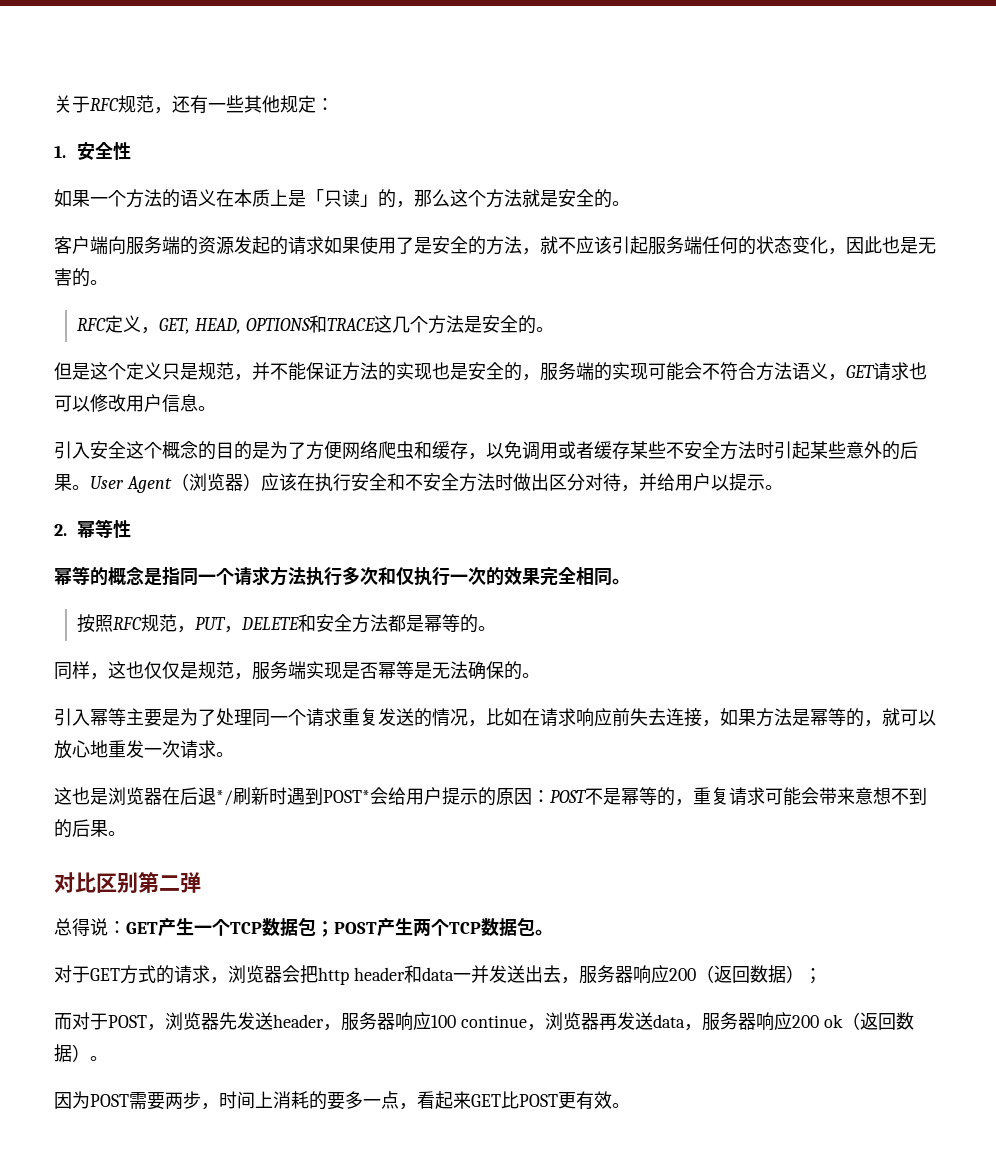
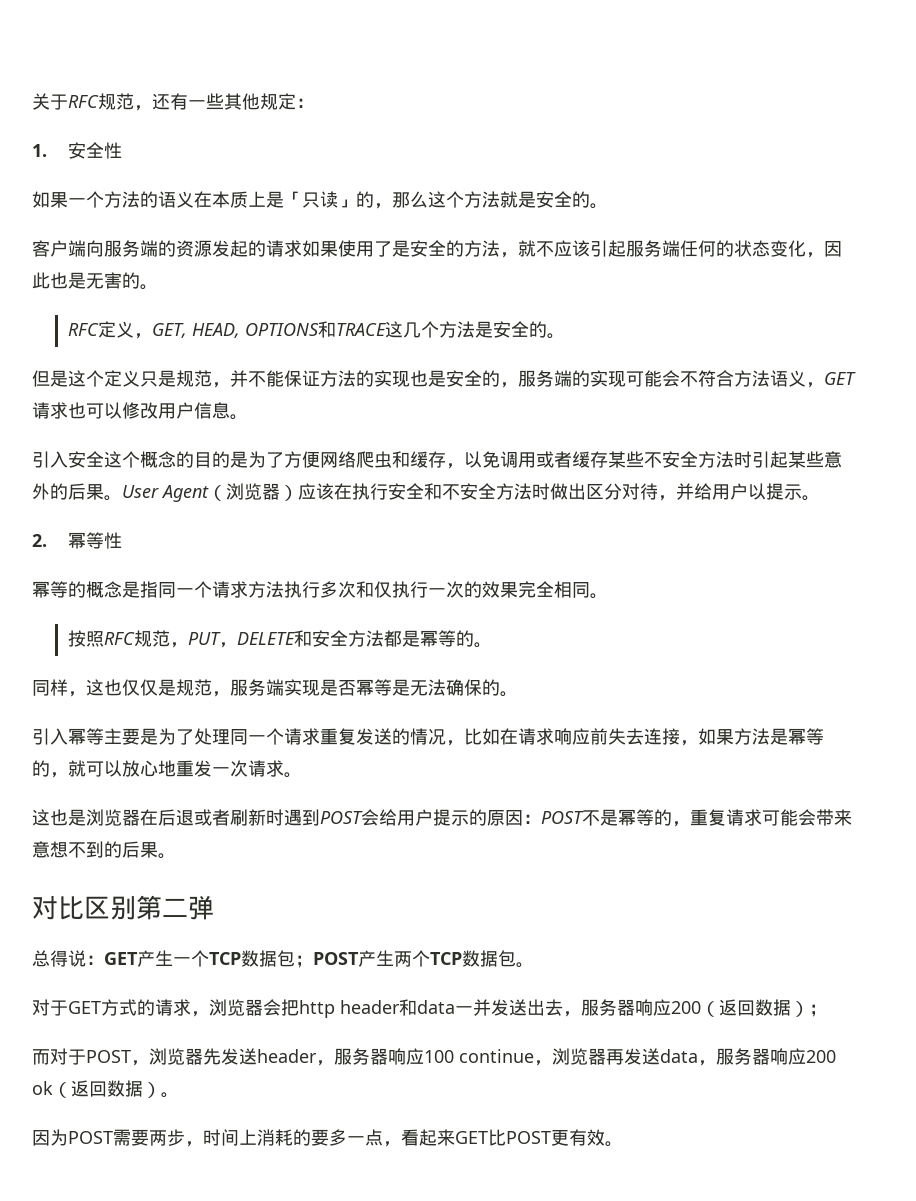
- 这也是浏览器在后退*/刷新时遇到POST*会给用户提示的原因：POST不是幂等的，重复请求可能会带来意想不到的后果。
+ 这也是浏览器在后退或者刷新时遇到POST会给用户提示的原因：POST不是幂等的，重复请求可能会带来意想不到的后果。

